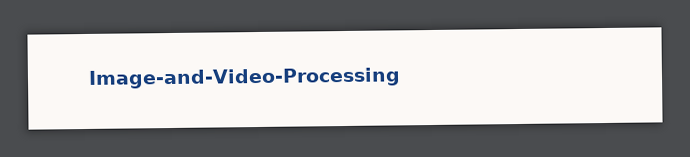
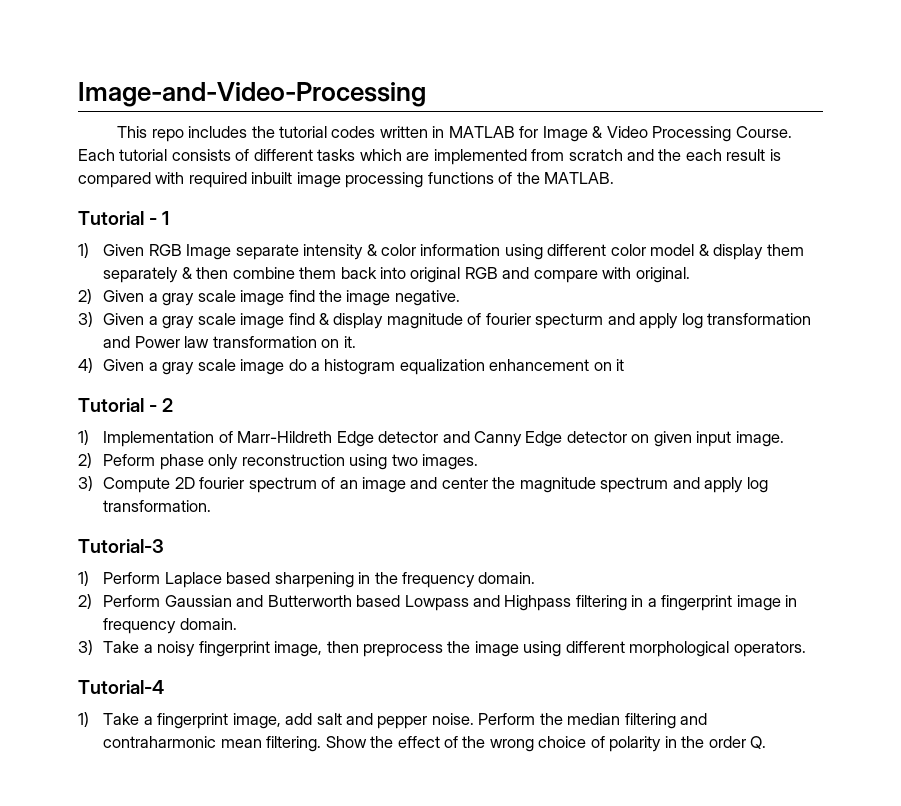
+ This repo includes the tutorial codes written in MATLAB for Image & Video Processing Course. Each tutorial consists of different tasks which are implemented from scratch and the each result is compared with required inbuilt image processing functions of the MATLAB.
+ Tutorial - 1
+ 1) Given RGB Image separate intensity & color information using different color model & display them separately & then combine them back into original RGB and compare with original.
+ 2) Given a gray scale image find the image negative.
+ 3) Given a gray scale image find & display magnitude of fourier specturm and apply log transformation and Power law transformation on it.
+ 4) Given a gray scale image do a histogram equalization enhancement on it
+ Tutorial - 2
+ 1) Implementation of Marr-Hildreth Edge detector and Canny Edge detector on given input image.
+ 2) Peform phase only reconstruction using two images.
+ 3) Compute 2D fourier spectrum of an image and center the magnitude spectrum and apply log transformation.
+ Tutorial-3
+ 1) Perform Laplace based sharpening in the frequency domain.
+ 2) Perform Gaussian and Butterworth based Lowpass and Highpass filtering in a fingerprint image in frequency domain.
+ 3) Take a noisy fingerprint image, then preprocess the image using different morphological operators.
+ Tutorial-4
+ 1) Take a fingerprint image, add salt and pepper noise. Perform the median filtering and contraharmonic mean filtering. Show the effect of the wrong choice of polarity in the order Q.

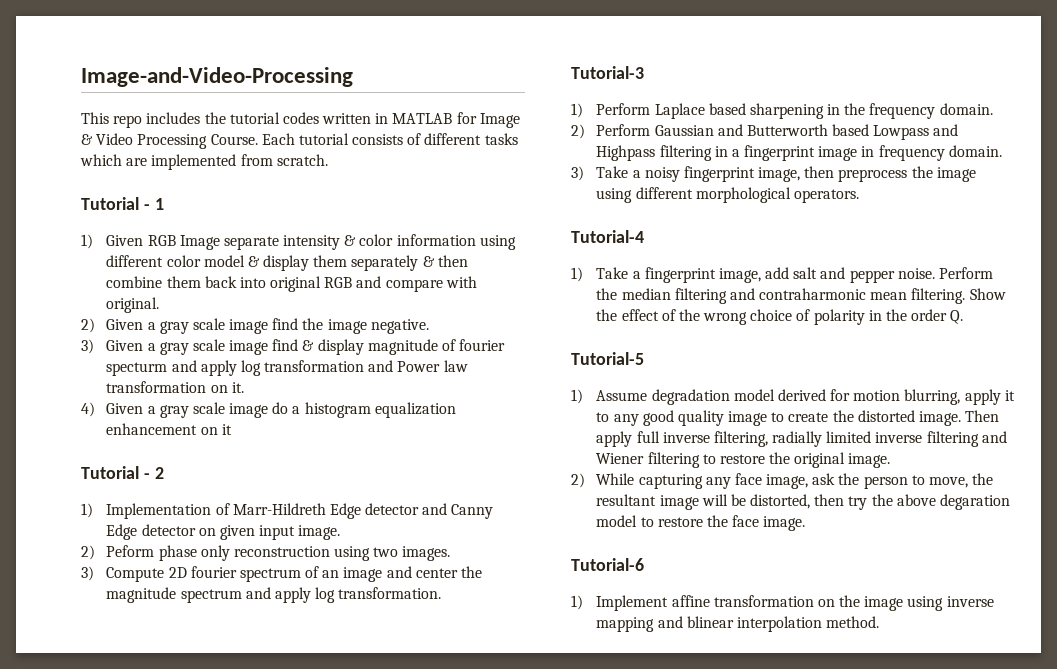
- Each tutorial consists of different tasks which are implemented from scratch and the each result is compared with required inbuilt image processing functions of the MATLAB.
+ Each tutorial consists of different tasks which are implemented from scratch.
+ Tutorial-5
+ 1) Assume degradation model derived for motion blurring, apply it to any good quality image to create the distorted image. Then apply full inverse filtering, radially limited inverse filtering and Wiener filtering to restore the original image.
+ 2) While capturing any face image, ask the person to move, the resultant image will be distorted, then try the above degaration model to restore the face image.
+ Tutorial-6
+ 1) Implement affine transformation on the image using inverse mapping and blinear interpolation method.

